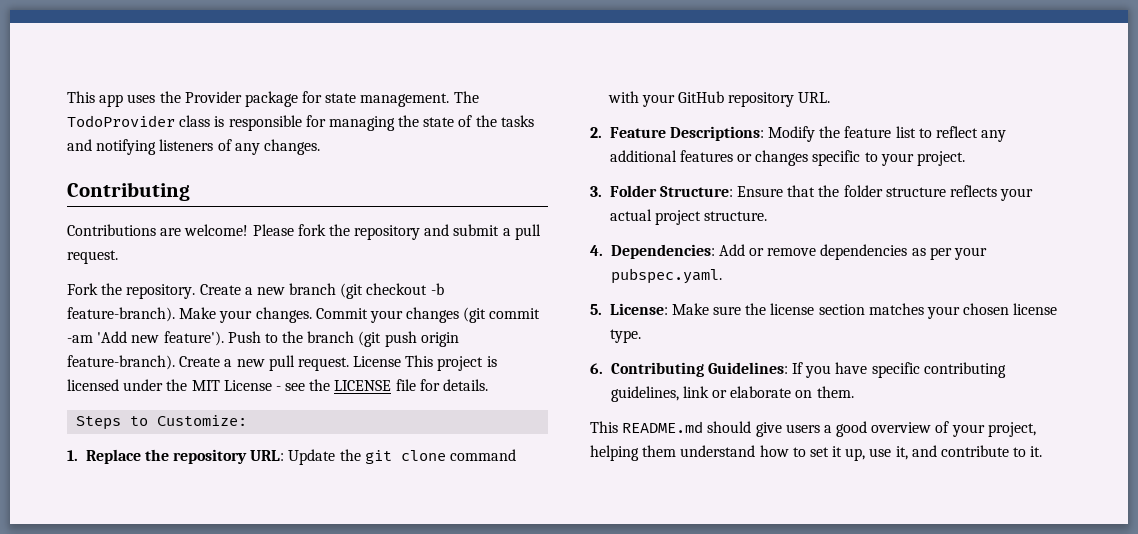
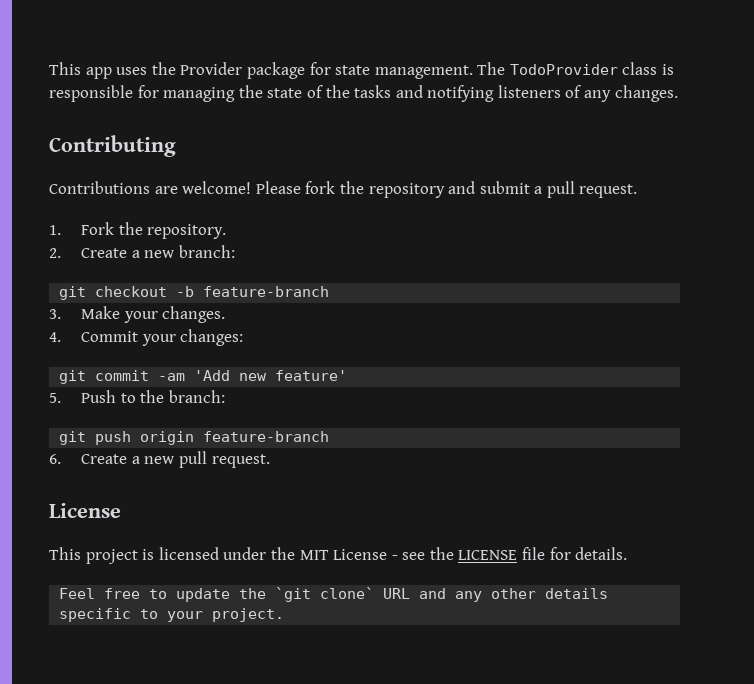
- Fork the repository. Create a new branch (git checkout -b feature-branch). Make your changes. Commit your changes (git commit -am 'Add new feature'). Push to the branch (git push origin feature-branch). Create a new pull request. License This project is licensed under the MIT License - see the LICENSE file for details.
+ 1. Fork the repository.
+ 2. Create a new branch:
+ git checkout -b feature-branch
+ 3. Make your changes.
+ 4. Commit your changes:
+ git commit -am 'Add new feature'
+ 5. Push to the branch:
+ git push origin feature-branch
+ 6. Create a new pull request.
+ License
+ This project is licensed under the MIT License - see the LICENSE file for details.
- Steps to Customize:
- 1. Replace the repository URL: Update the git clone command with your GitHub repository URL.
- 2. Feature Descriptions: Modify the feature list to reflect any additional features or changes specific to your project.
- 3. Folder Structure: Ensure that the folder structure reflects your actual project structure.
- 4. Dependencies: Add or remove dependencies as per your pubspec.yaml.
- 5. License: Make sure the license section matches your chosen license type.
- 6. Contributing Guidelines: If you have specific contributing guidelines, link or elaborate on them.
- This README.md should give users a good overview of your project, helping them understand how to set it up, use it, and contribute to it.
+ Feel free to update the `git clone` URL and any other details specific to your project.

